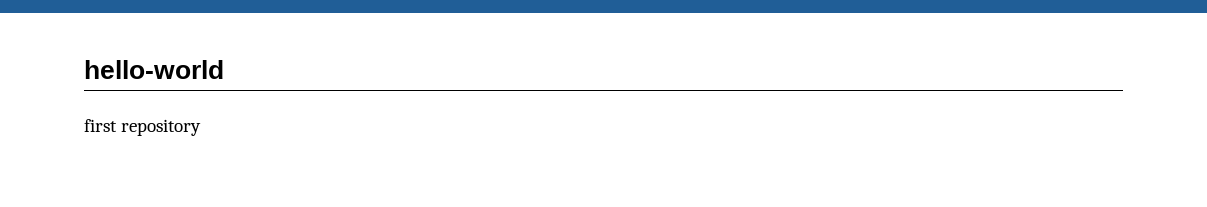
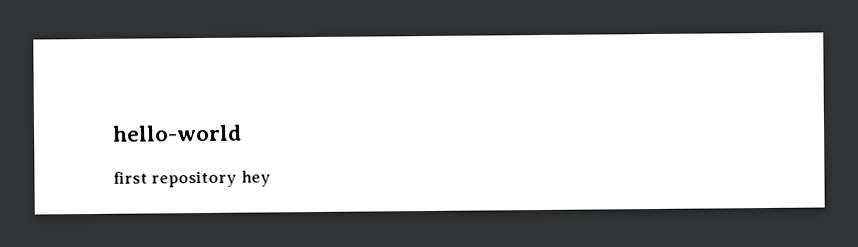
- first repository
+ first repository hey

